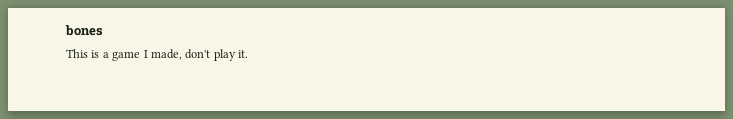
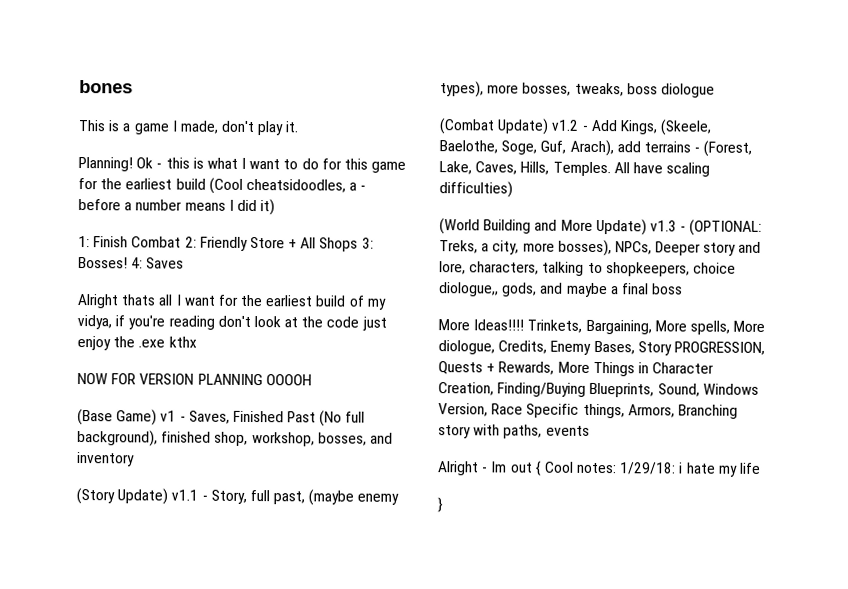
+ Planning! Ok - this is what I want to do for this game for the earliest build (Cool cheatsidoodles, a - before a number means I did it)
+ 1: Finish Combat 2: Friendly Store + All Shops 3: Bosses! 4: Saves
+ Alright thats all I want for the earliest build of my vidya, if you're reading don't look at the code just enjoy the .exe kthx
+ NOW FOR VERSION PLANNING OOOOH
+ (Base Game) v1 - Saves, Finished Past (No full background), finished shop, workshop, bosses, and inventory
+ (Story Update) v1.1 - Story, full past, (maybe enemy types), more bosses, tweaks, boss diologue
+ (Combat Update) v1.2 - Add Kings, (Skeele, Baelothe, Soge, Guf, Arach), add terrains - (Forest, Lake, Caves, Hills, Temples. All have scaling difficulties)
+ (World Building and More Update) v1.3 - (OPTIONAL: Treks, a city, more bosses), NPCs, Deeper story and lore, characters, talking to shopkeepers, choice diologue,, gods, and maybe a final boss
+ More Ideas!!!! Trinkets, Bargaining, More spells, More diologue, Credits, Enemy Bases, Story PROGRESSION, Quests + Rewards, More Things in Character Creation, Finding/Buying Blueprints, Sound, Windows Version, Race Specific things, Armors, Branching story with paths, events
+ Alright - Im out { Cool notes: 1/29/18: i hate my life
+ }

